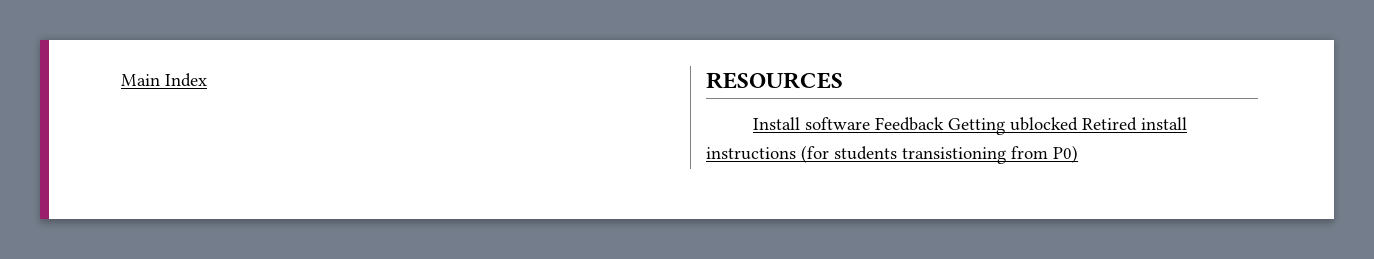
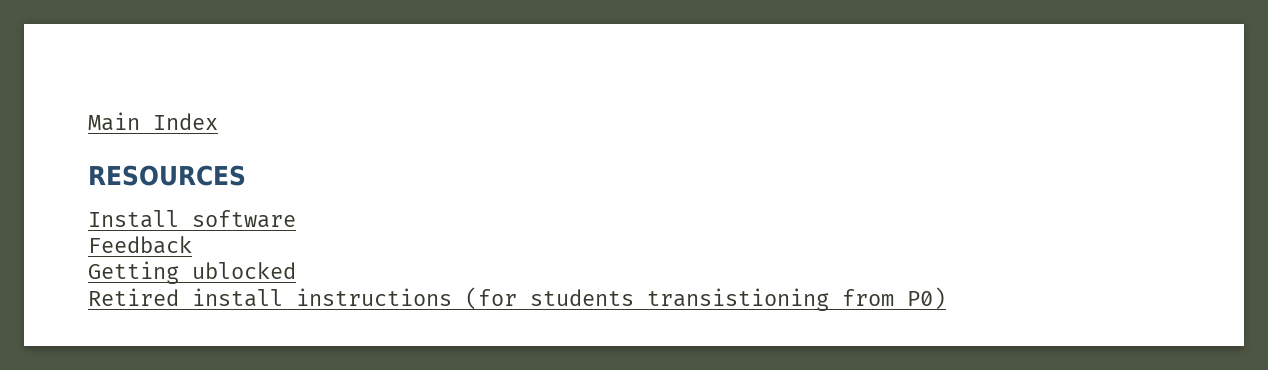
- Install software Feedback Getting ublocked Retired install instructions (for students transistioning from P0)
+ Install software
+ Feedback
+ Getting ublocked
+ Retired install instructions (for students transistioning from P0)

